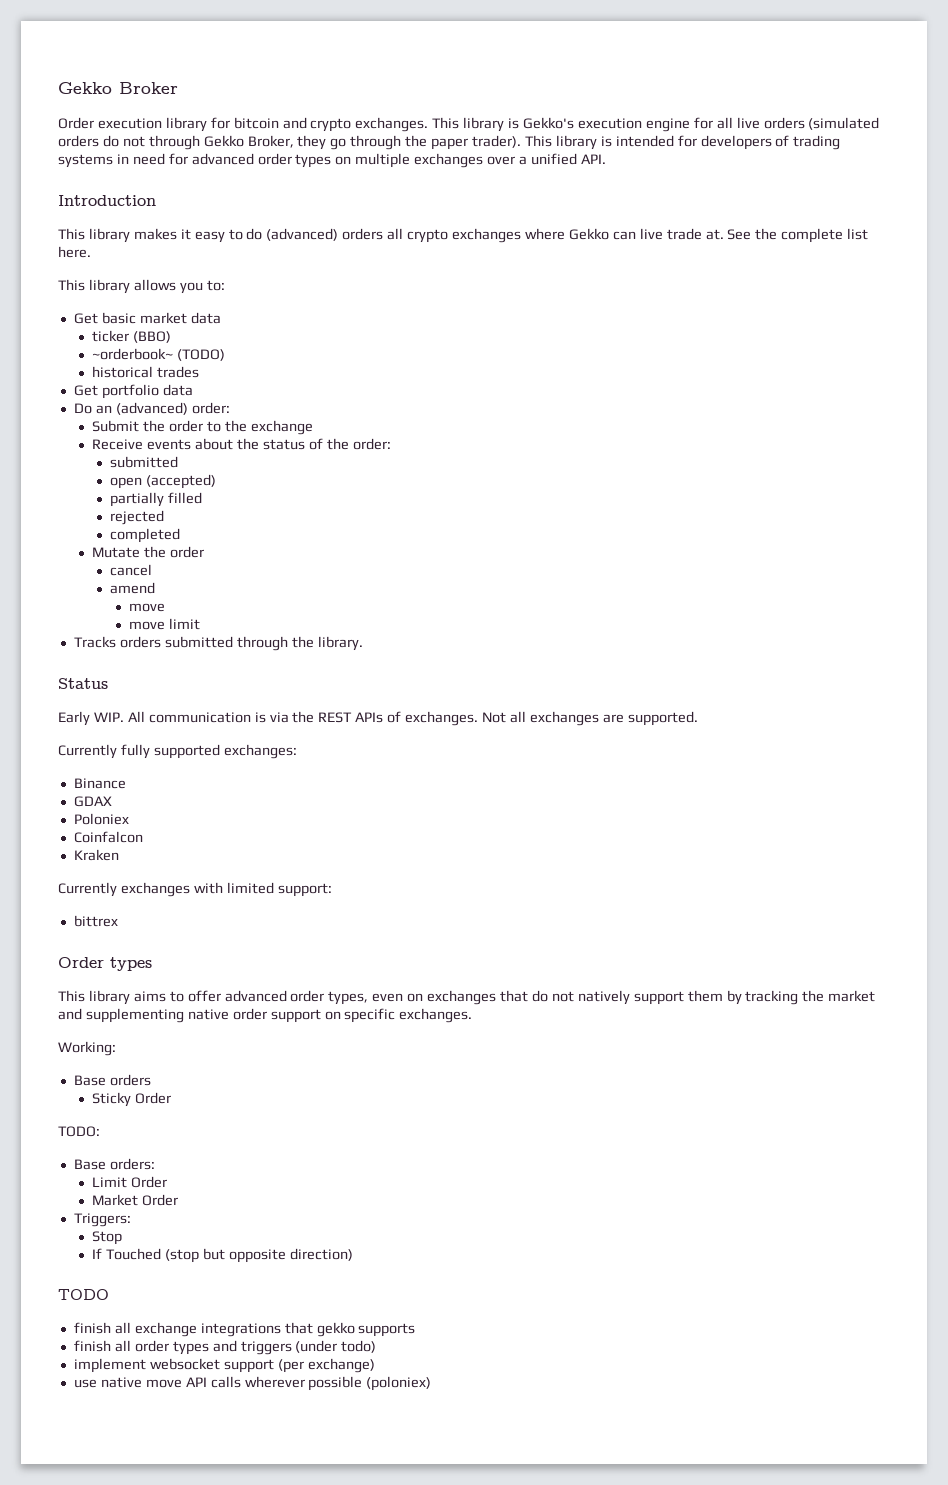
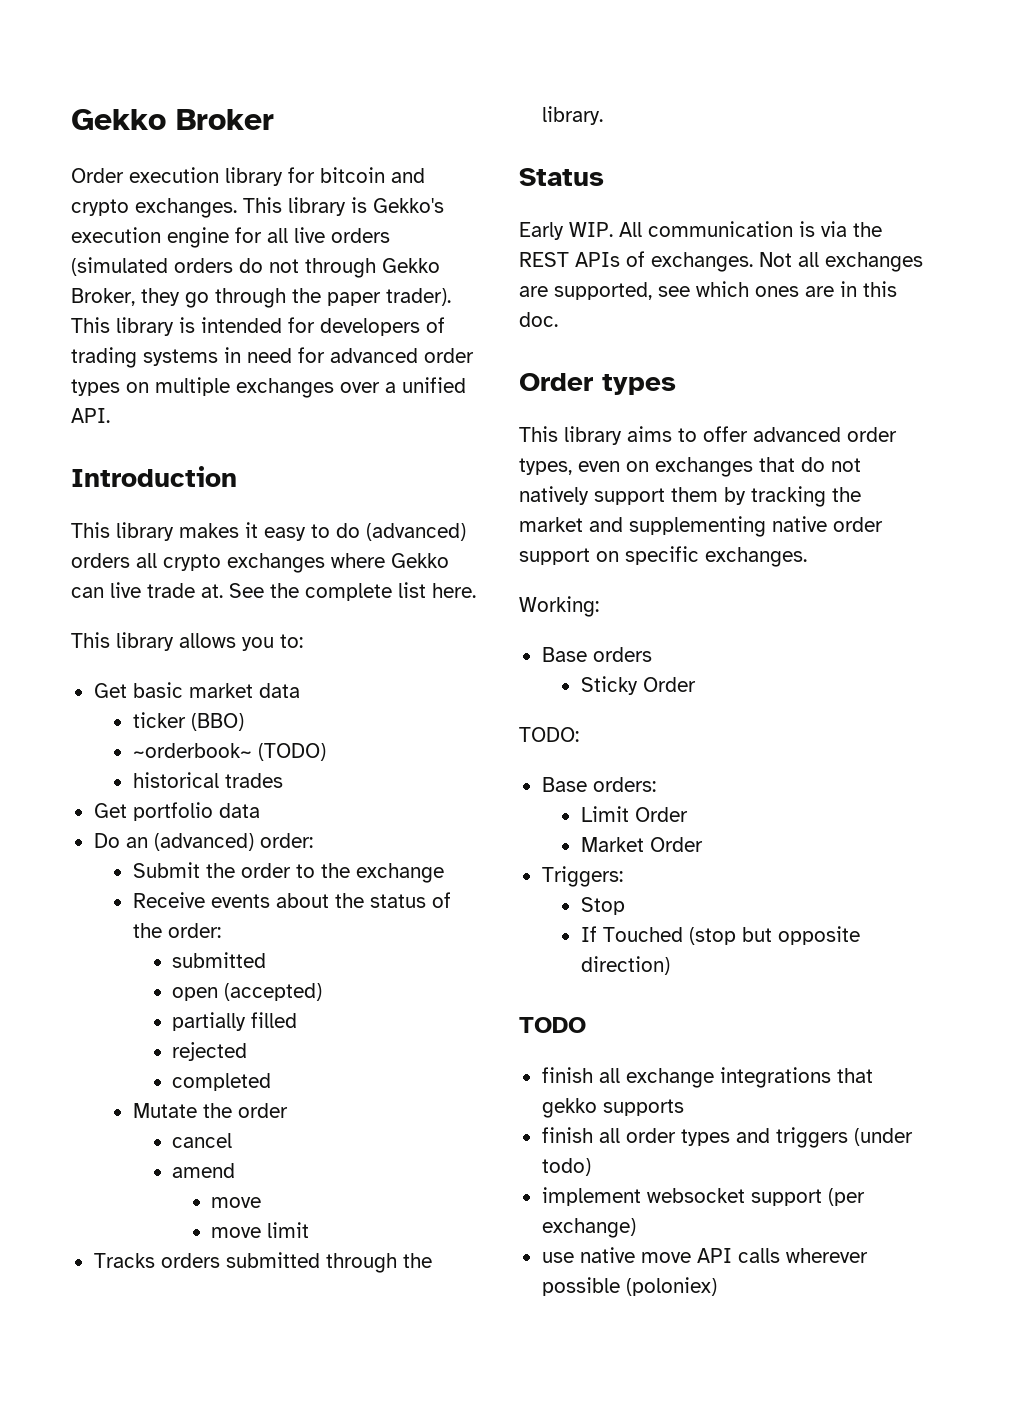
- Not all exchanges are supported.
- Currently fully supported exchanges:
- Binance
- GDAX
- Poloniex
- Coinfalcon
- Kraken
- Currently exchanges with limited support:
- bittrex
+ Not all exchanges are supported, see which ones are in this doc.

